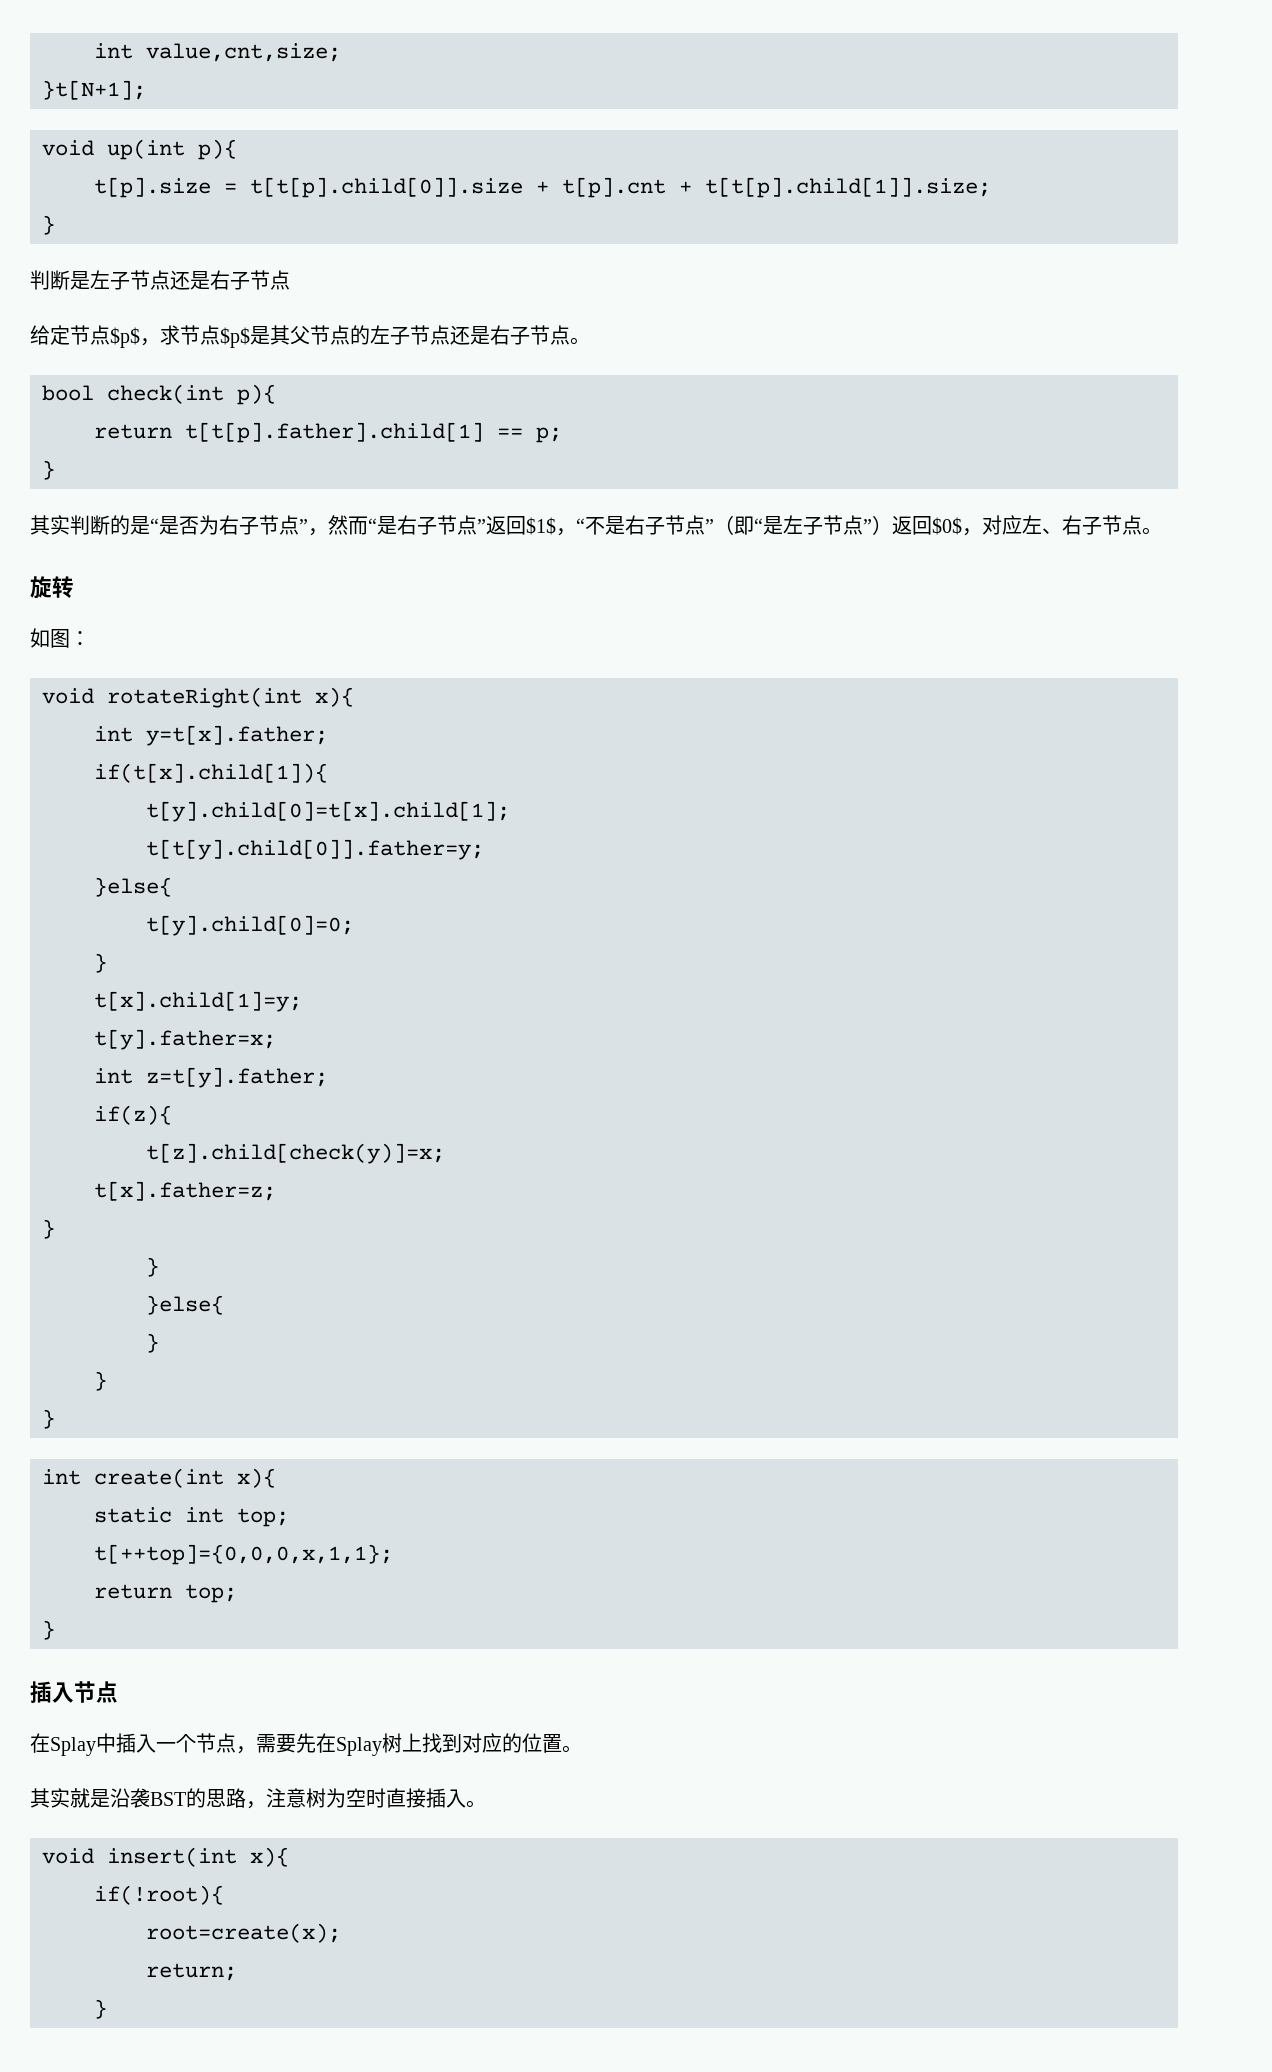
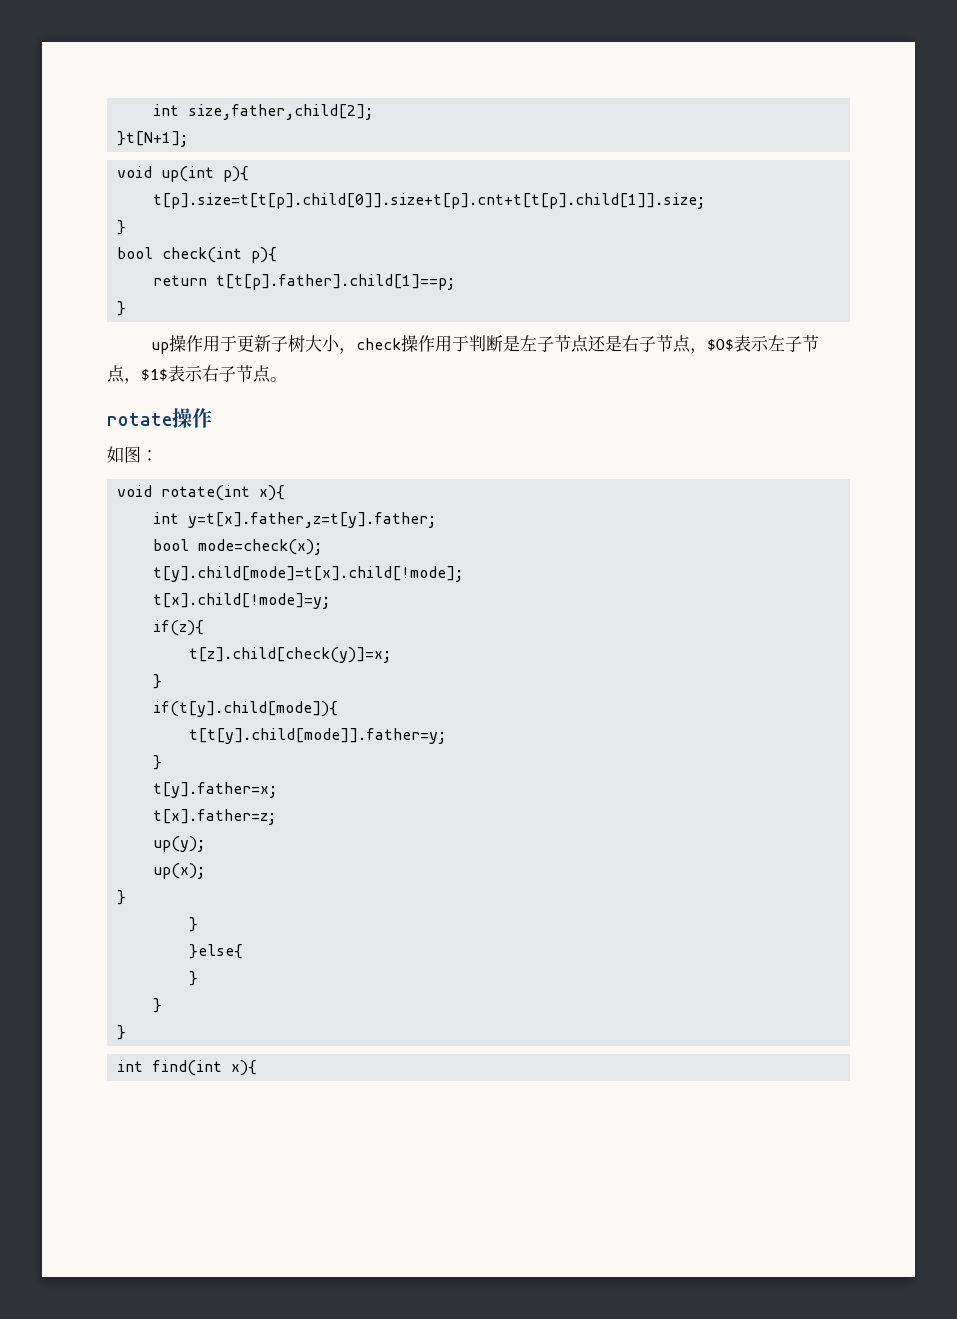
- int value,cnt,size;
+ int size,father,child[2];
- t[p].size = t[t[p].child[0]].size + t[p].cnt + t[t[p].child[1]].size;
+ t[p].size=t[t[p].child[0]].size+t[p].cnt+t[t[p].child[1]].size;
  }
- 判断是左子节点还是右子节点
- 给定节点$p$，求节点$p$是其父节点的左子节点还是右子节点。
  bool check(int p){
- return t[t[p].father].child[1] == p;
+ return t[t[p].father].child[1]==p;
  }
- 其实判断的是“是否为右子节点”，然而“是右子节点”返回$1$，“不是右子节点”（即“是左子节点”）返回$0$，对应左、右子节点。
- 旋转
+ up操作用于更新子树大小，check操作用于判断是左子节点还是右子节点，$0$表示左子节点，$1$表示右子节点。
+ rotate操作
- void rotateRight(int x){
+ void rotate(int x){
- int y=t[x].father;
- if(t[x].child[1]){
- t[y].child[0]=t[x].child[1];
- t[t[y].child[0]].father=y;
- }else{
- t[y].child[0]=0;
- }
- t[x].child[1]=y;
- t[y].father=x;
- int z=t[y].father;
+ int y=t[x].father,z=t[y].father;
+ bool mode=check(x);
+ t[y].child[mode]=t[x].child[!mode];
+ t[x].child[!mode]=y;
  if(z){
  t[z].child[check(y)]=x;
+ }
+ if(t[y].child[mode]){
+ t[t[y].child[mode]].father=y;
+ }
+ t[y].father=x;
+ up(y);
+ up(x);
- int create(int x){
- static int top;
- t[++top]={0,0,0,x,1,1};
- return top;
- }
- 插入节点
- 在Splay中插入一个节点，需要先在Splay树上找到对应的位置。
- 其实就是沿袭BST的思路，注意树为空时直接插入。
- void insert(int x){
- if(!root){
- root=create(x);
- return;
- }
+ int find(int x){

